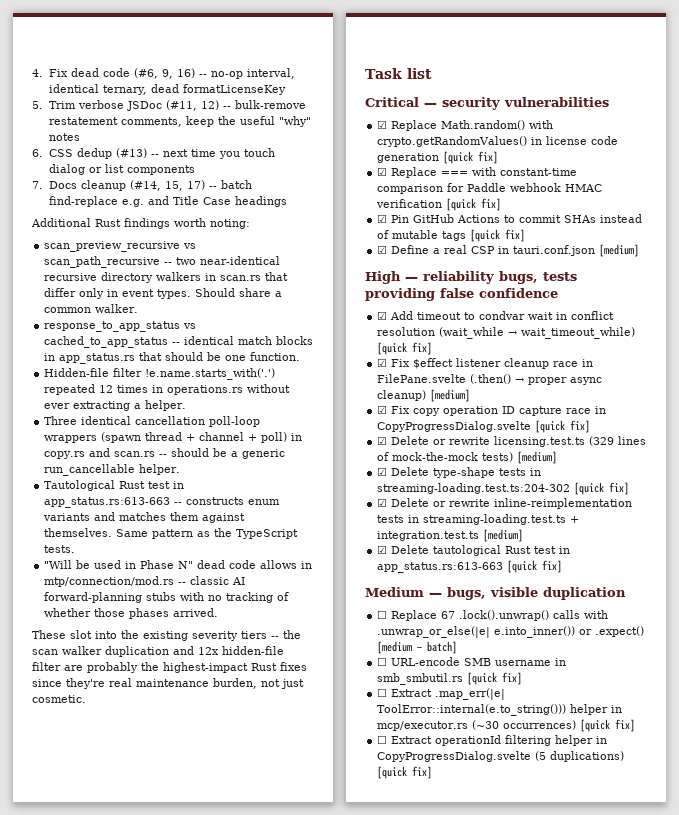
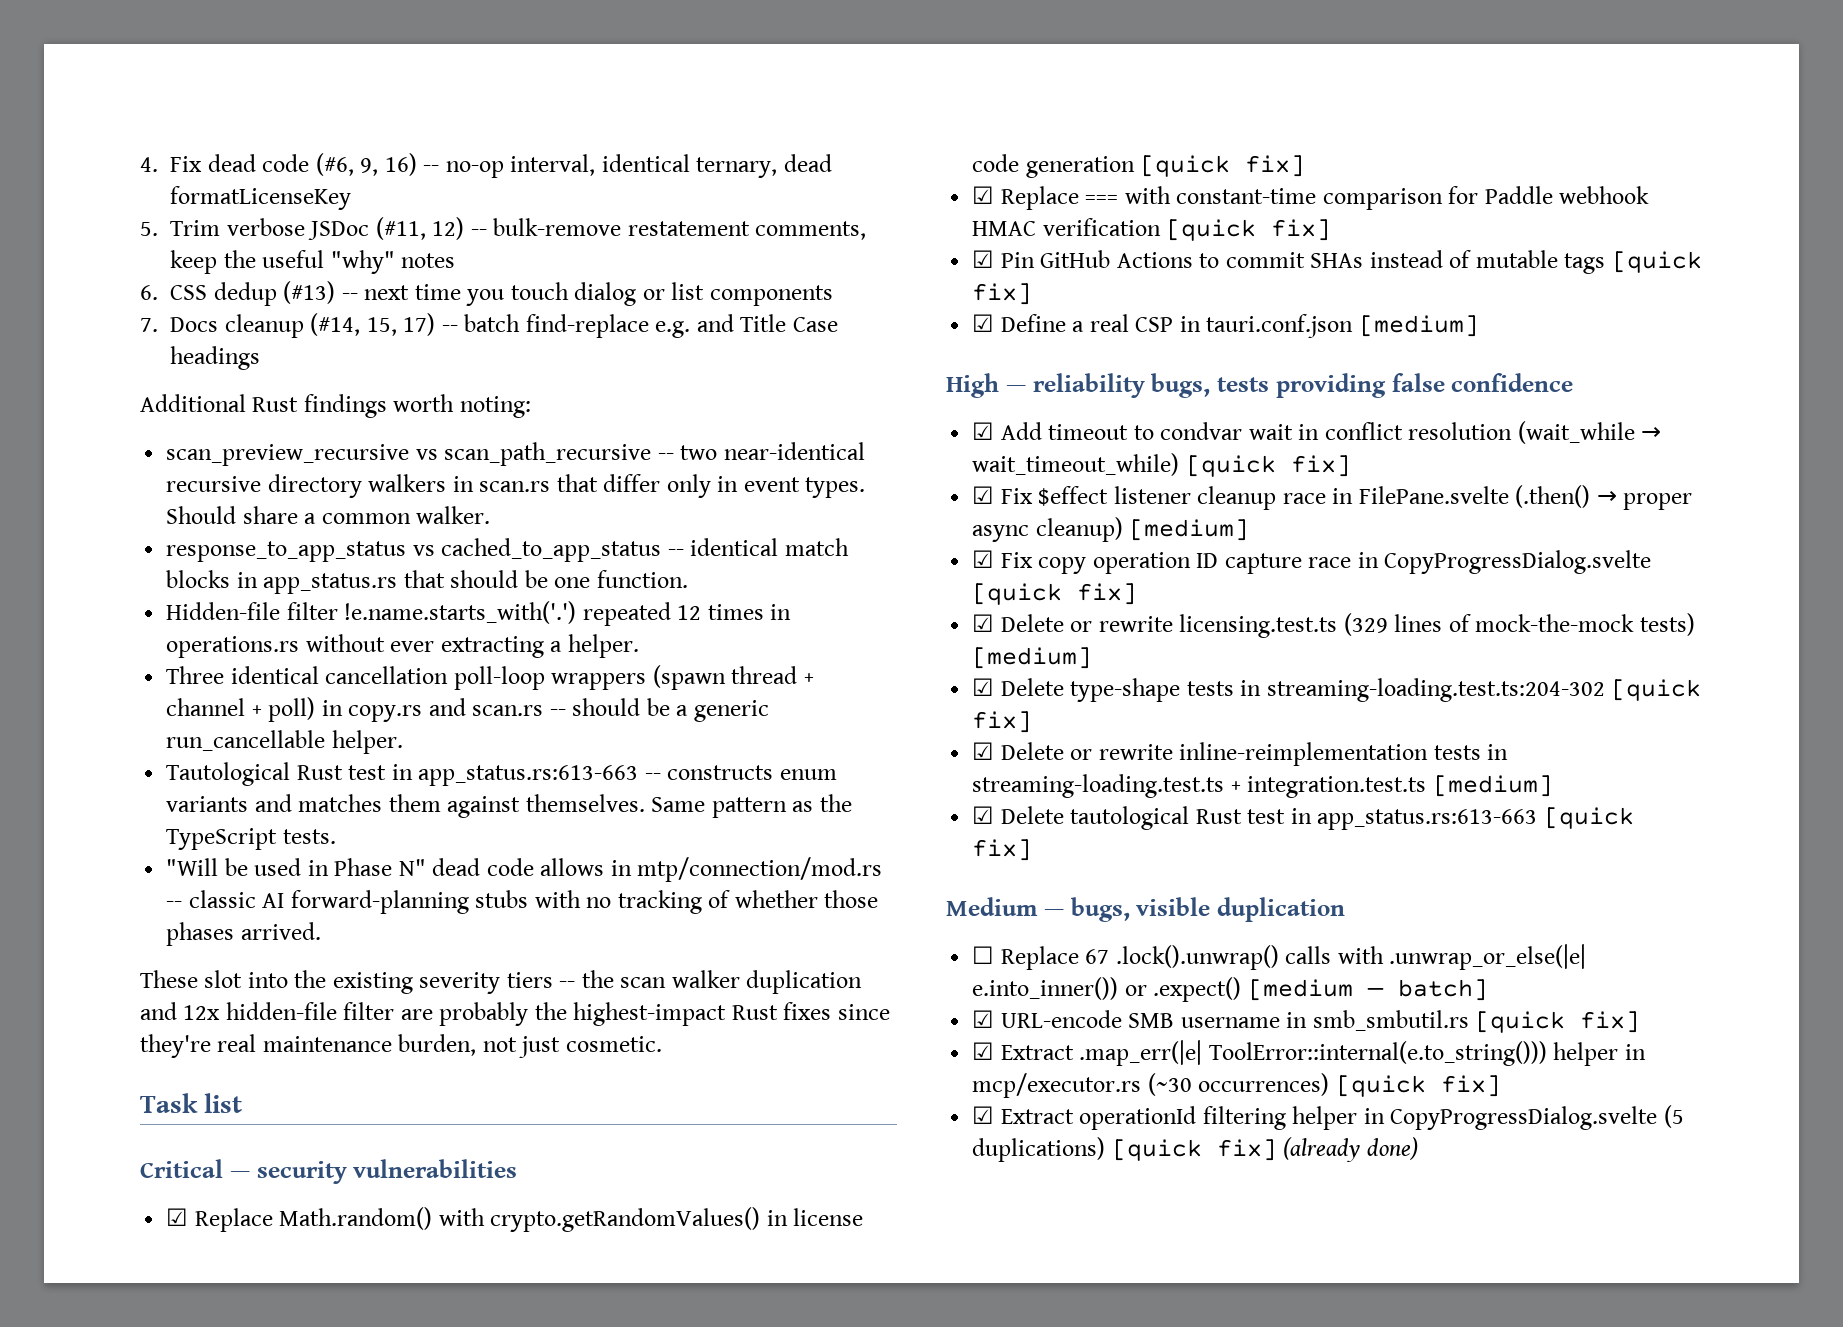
- ☐ URL-encode SMB username in smb_smbutil.rs [quick fix]
+ ☑ URL-encode SMB username in smb_smbutil.rs [quick fix]
- ☐ Extract .map_err(|e| ToolError::internal(e.to_string())) helper in mcp/executor.rs (~30 occurrences) [quick fix]
+ ☑ Extract .map_err(|e| ToolError::internal(e.to_string())) helper in mcp/executor.rs (~30 occurrences) [quick fix]
- ☐ Extract operationId filtering helper in CopyProgressDialog.svelte (5 duplications) [quick fix]
+ ☑ Extract operationId filtering helper in CopyProgressDialog.svelte (5 duplications) [quick fix] (already done)

